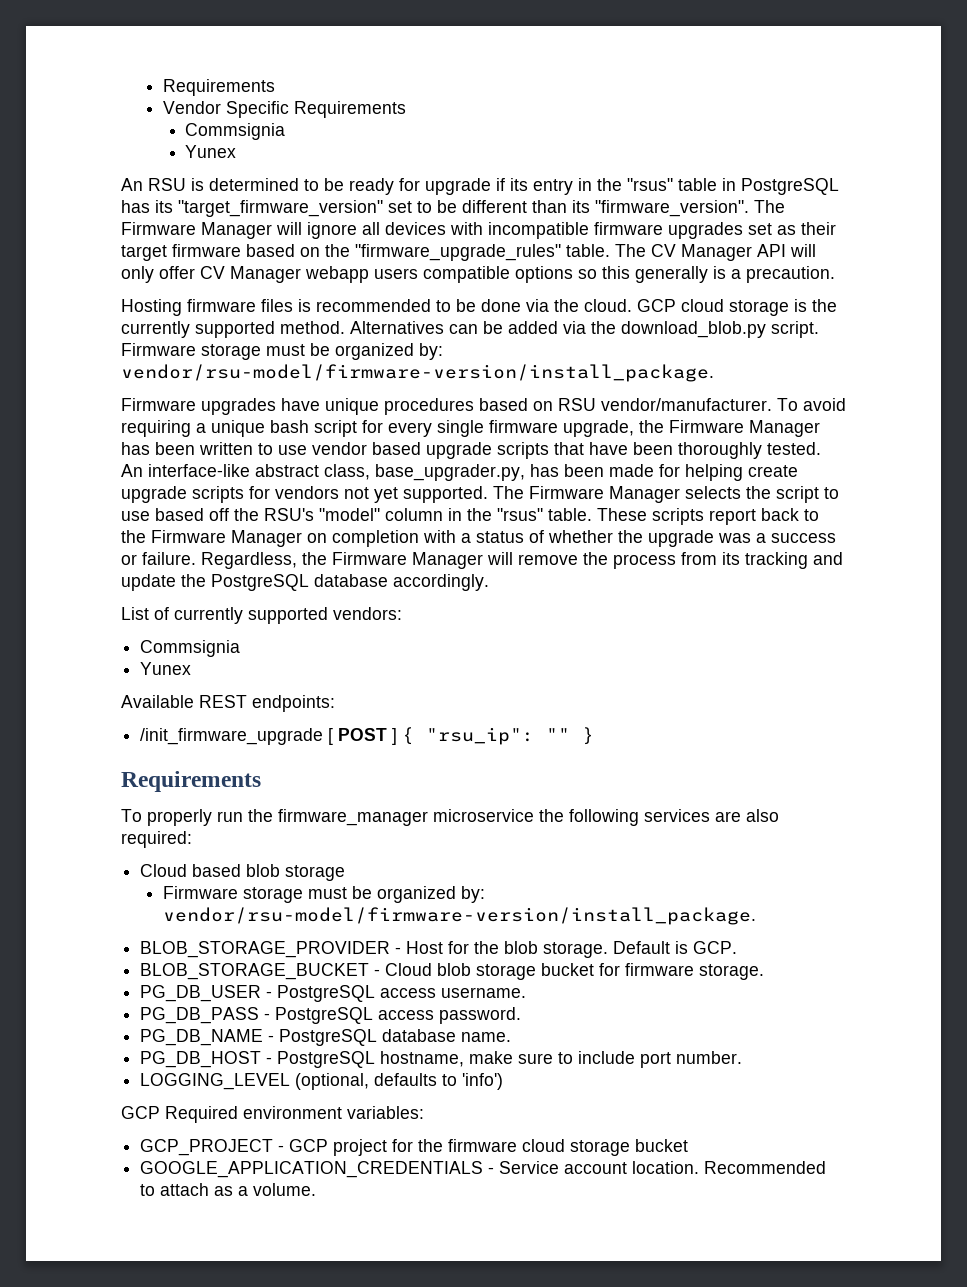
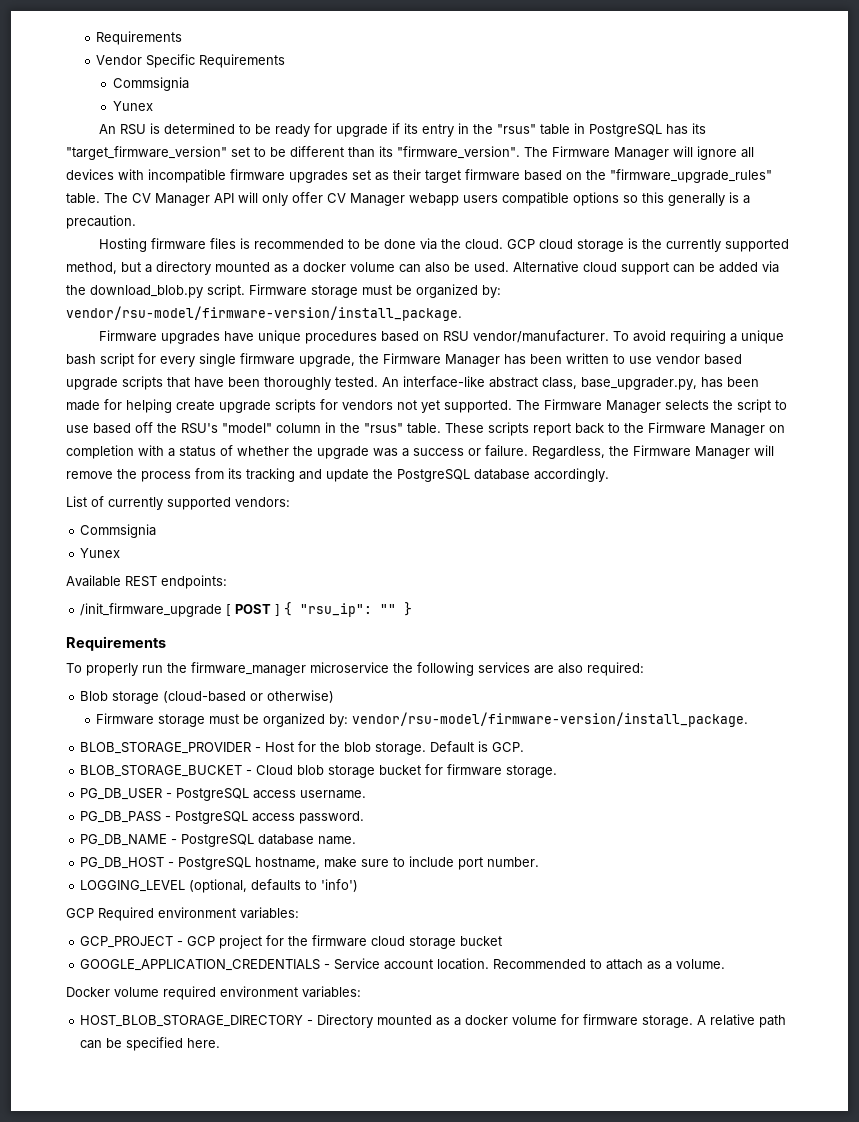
- GCP cloud storage is the currently supported method. Alternatives can be added via the download_blob.py script.
+ GCP cloud storage is the currently supported method, but a directory mounted as a docker volume can also be used. Alternative cloud support can be added via the download_blob.py script.
- Cloud based blob storage
+ Blob storage (cloud-based or otherwise)
+ Docker volume required environment variables:
+ HOST_BLOB_STORAGE_DIRECTORY - Directory mounted as a docker volume for firmware storage. A relative path can be specified here.

